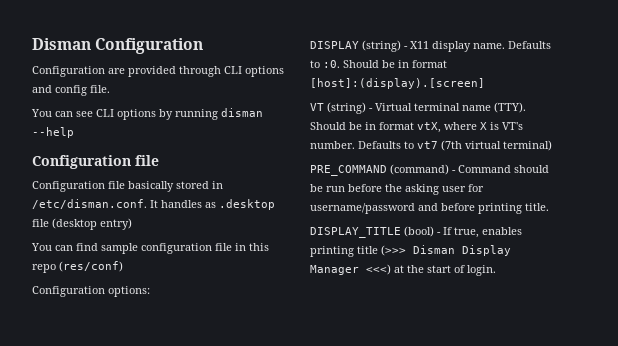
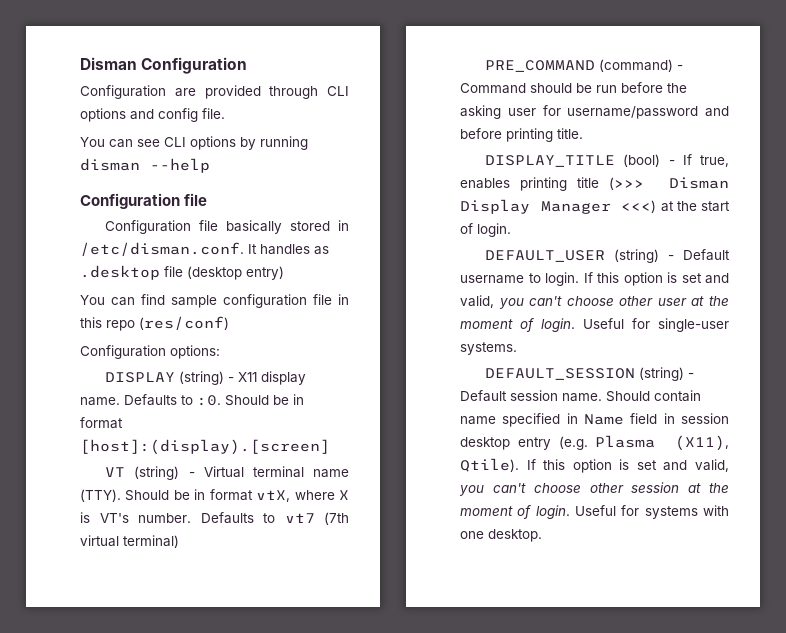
+ DEFAULT_USER (string) - Default username to login. If this option is set and valid, you can't choose other user at the moment of login. Useful for single-user systems.
+ DEFAULT_SESSION (string) - Default session name. Should contain name specified in Name field in session desktop entry (e.g. Plasma (X11), Qtile). If this option is set and valid, you can't choose other session at the moment of login. Useful for systems with one desktop.

